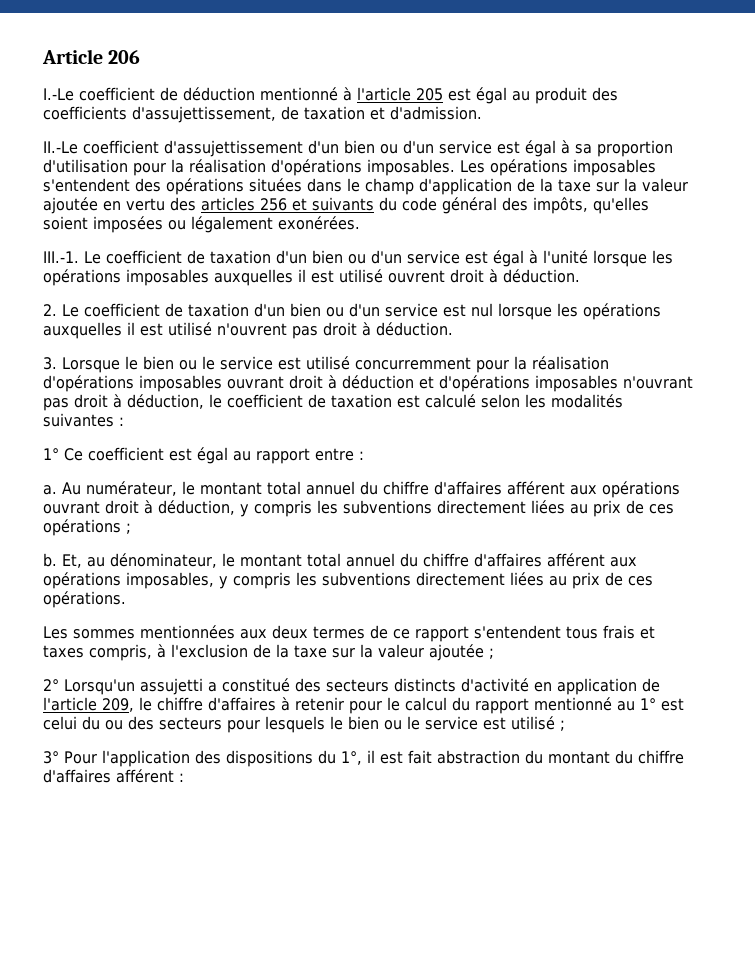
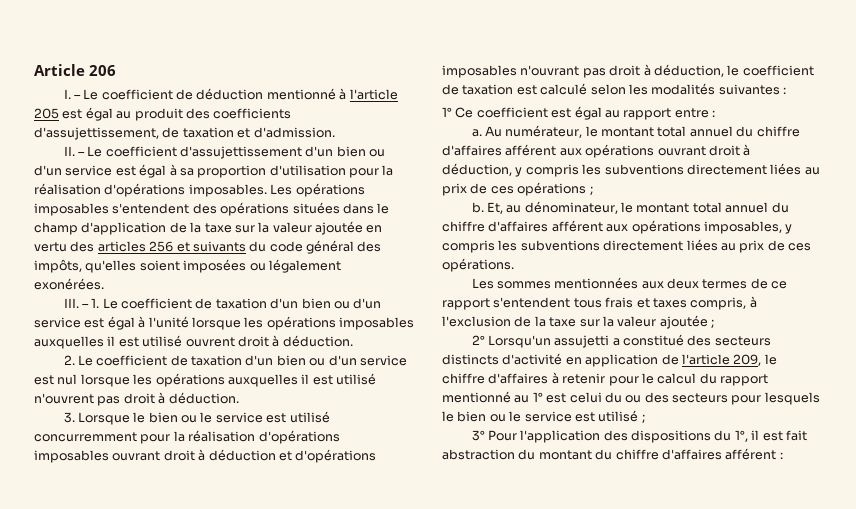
- I.-Le coefficient de déduction mentionné à l'article 205 est égal au produit des coefficients d'assujettissement, de taxation et d'admission.
+ I. – Le coefficient de déduction mentionné à l'article 205 est égal au produit des coefficients d'assujettissement, de taxation et d'admission.
- II.-Le coefficient d'assujettissement d'un bien ou d'un service est égal à sa proportion d'utilisation pour la réalisation d'opérations imposables.
+ II. – Le coefficient d'assujettissement d'un bien ou d'un service est égal à sa proportion d'utilisation pour la réalisation d'opérations imposables.
- III.-1. Le coefficient de taxation d'un bien ou d'un service est égal à l'unité lorsque les opérations imposables auxquelles il est utilisé ouvrent droit à déduction.
+ III. – 1. Le coefficient de taxation d'un bien ou d'un service est égal à l'unité lorsque les opérations imposables auxquelles il est utilisé ouvrent droit à déduction.

